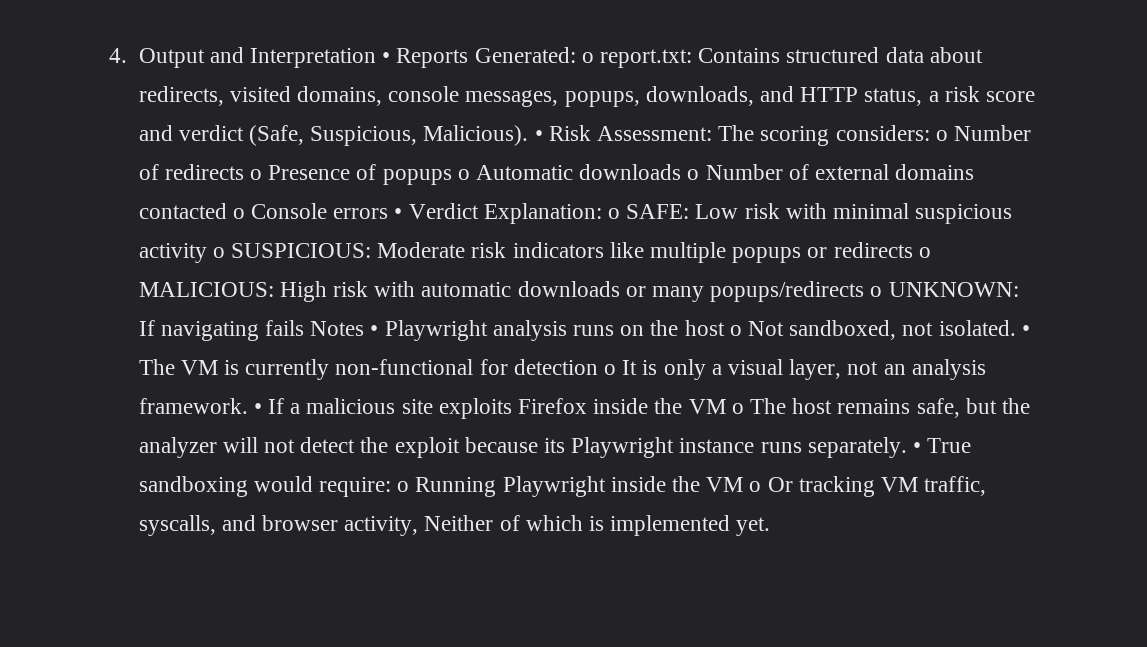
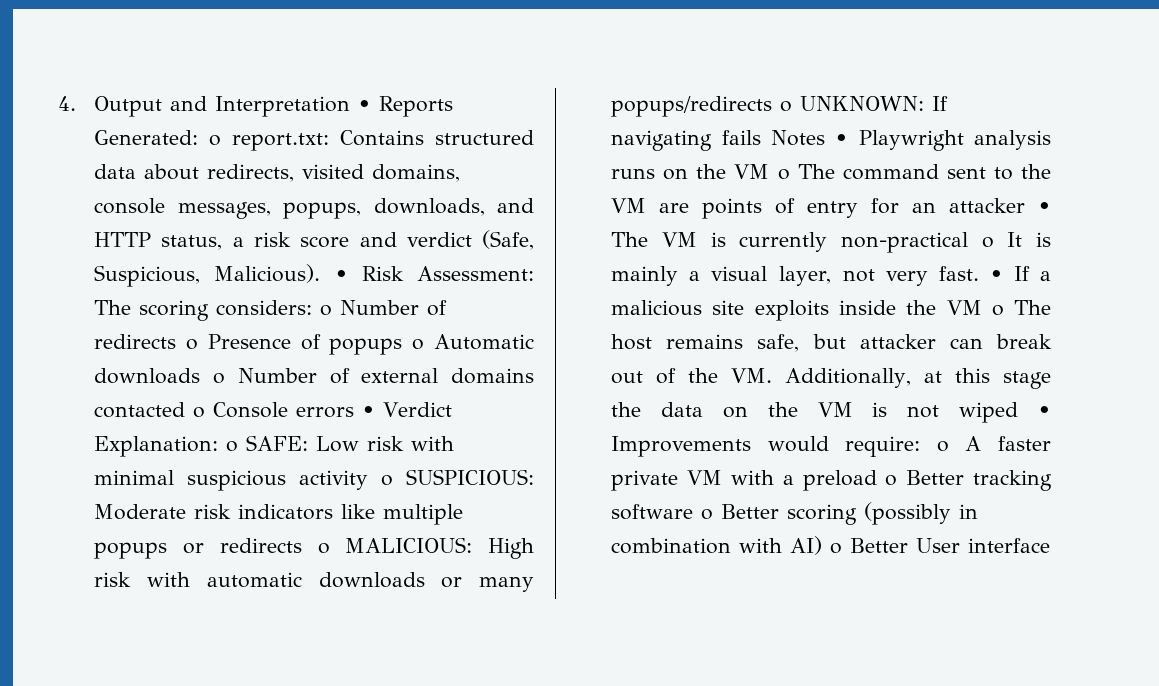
- If navigating fails Notes • Playwright analysis runs on the host o Not sandboxed, not isolated. • The VM is currently non-functional for detection o It is only a visual layer, not an analysis framework.
+ If navigating fails Notes • Playwright analysis runs on the VM o The command sent to the VM are points of entry for an attacker • The VM is currently non-practical o It is mainly a visual layer, not very fast.
- • If a malicious site exploits Firefox inside the VM o The host remains safe, but the analyzer will not detect the exploit because its Playwright instance runs separately. • True sandboxing would require: o Running Playwright inside the VM o Or tracking VM traffic, syscalls, and browser activity, Neither of which is implemented yet.
+ • If a malicious site exploits inside the VM o The host remains safe, but attacker can break out of the VM. Additionally, at this stage the data on the VM is not wiped • Improvements would require: o A faster private VM with a preload o Better tracking software o Better scoring (possibly in combination with AI) o Better User interface

